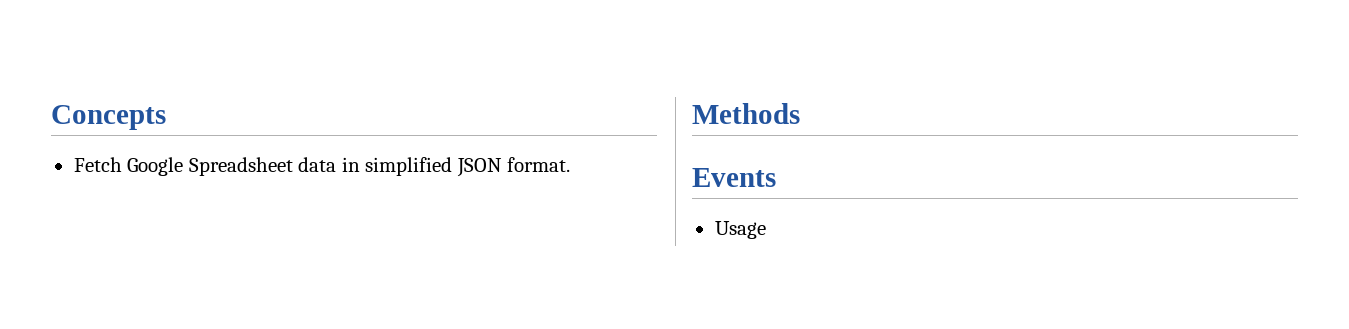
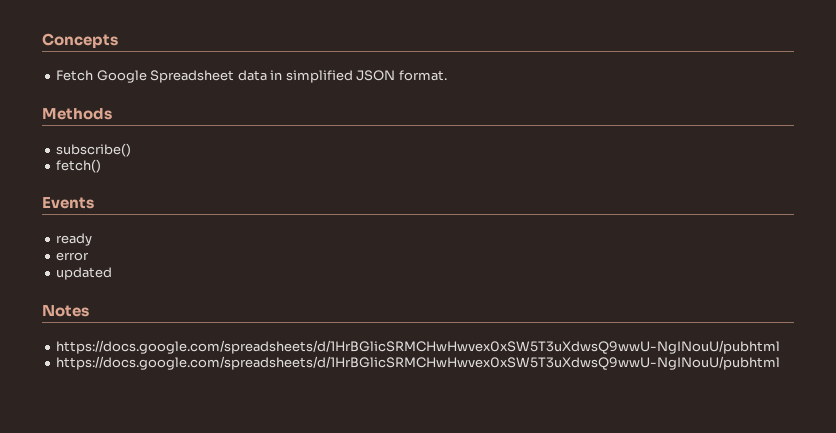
+ subscribe()
+ fetch()
- Usage
+ ready
+ error
+ updated
+ Notes
+ https://docs.google.com/spreadsheets/d/1HrBGlicSRMCHwHwvex0xSW5T3uXdwsQ9wwU-NgINouU/pubhtml
+ https://docs.google.com/spreadsheets/d/1HrBGlicSRMCHwHwvex0xSW5T3uXdwsQ9wwU-NgINouU/pubhtml

